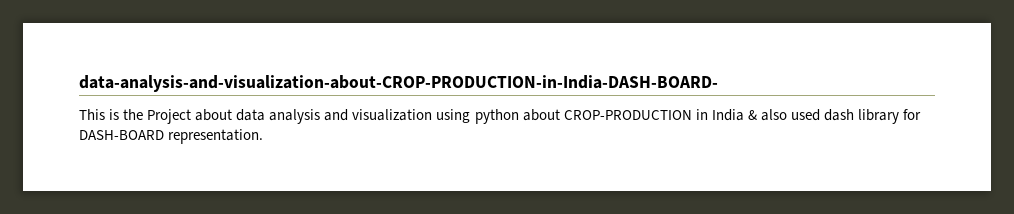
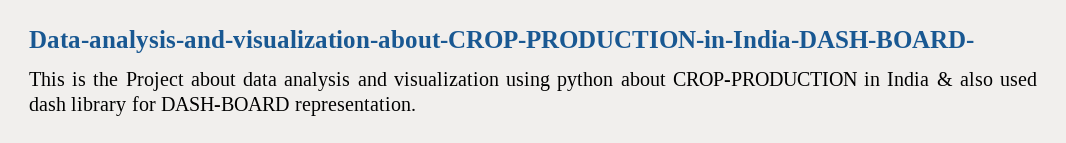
- data-analysis-and-visualization-about-CROP-PRODUCTION-in-India-DASH-BOARD-
+ Data-analysis-and-visualization-about-CROP-PRODUCTION-in-India-DASH-BOARD-

